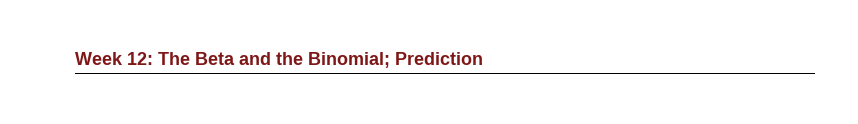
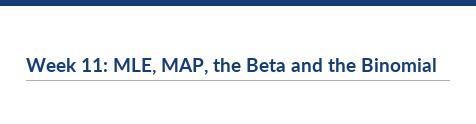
- Week 12: The Beta and the Binomial; Prediction
+ Week 11: MLE, MAP, the Beta and the Binomial

